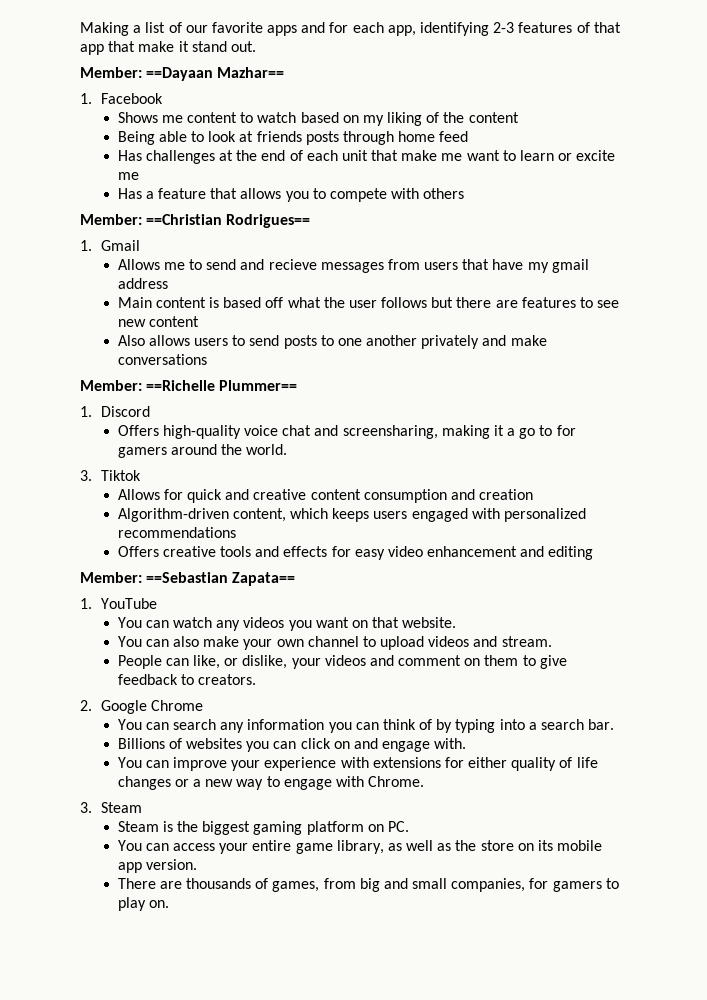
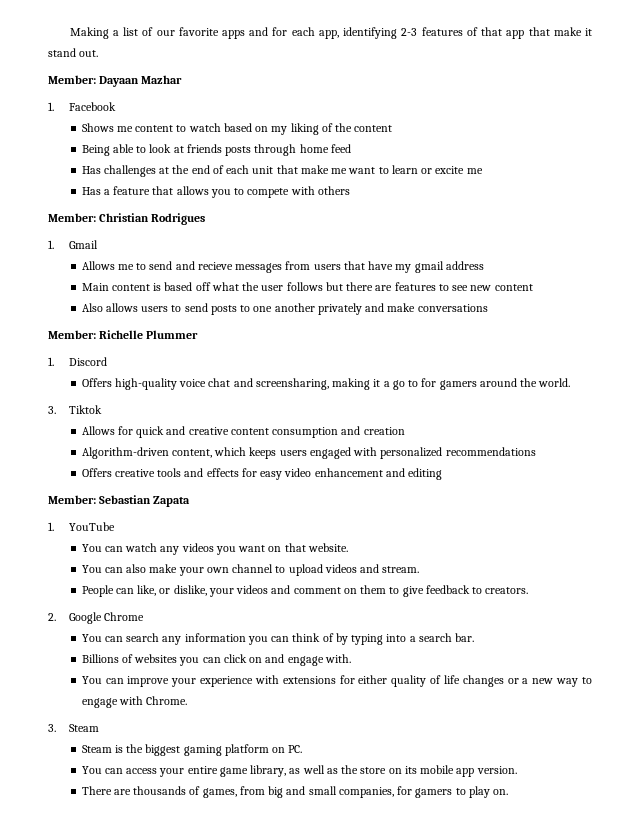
- Member: ==Dayaan Mazhar==
+ Member: Dayaan Mazhar
- Member: ==Christian Rodrigues==
+ Member: Christian Rodrigues
- Member: ==Richelle Plummer==
+ Member: Richelle Plummer
- Member: ==Sebastian Zapata==
+ Member: Sebastian Zapata

